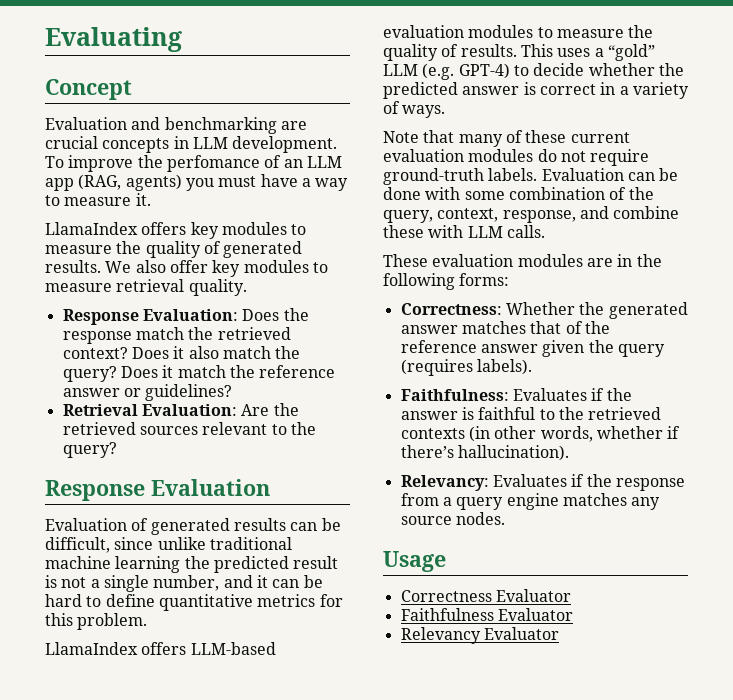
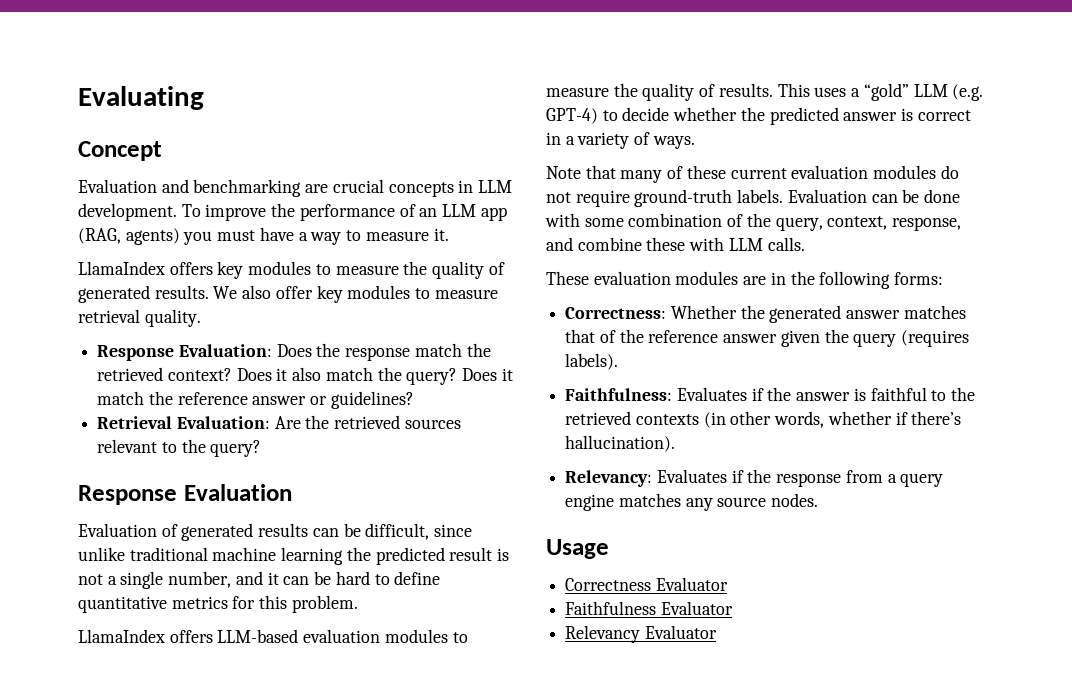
- To improve the perfomance of an LLM app (RAG, agents) you must have a way to measure it.
+ To improve the performance of an LLM app (RAG, agents) you must have a way to measure it.

